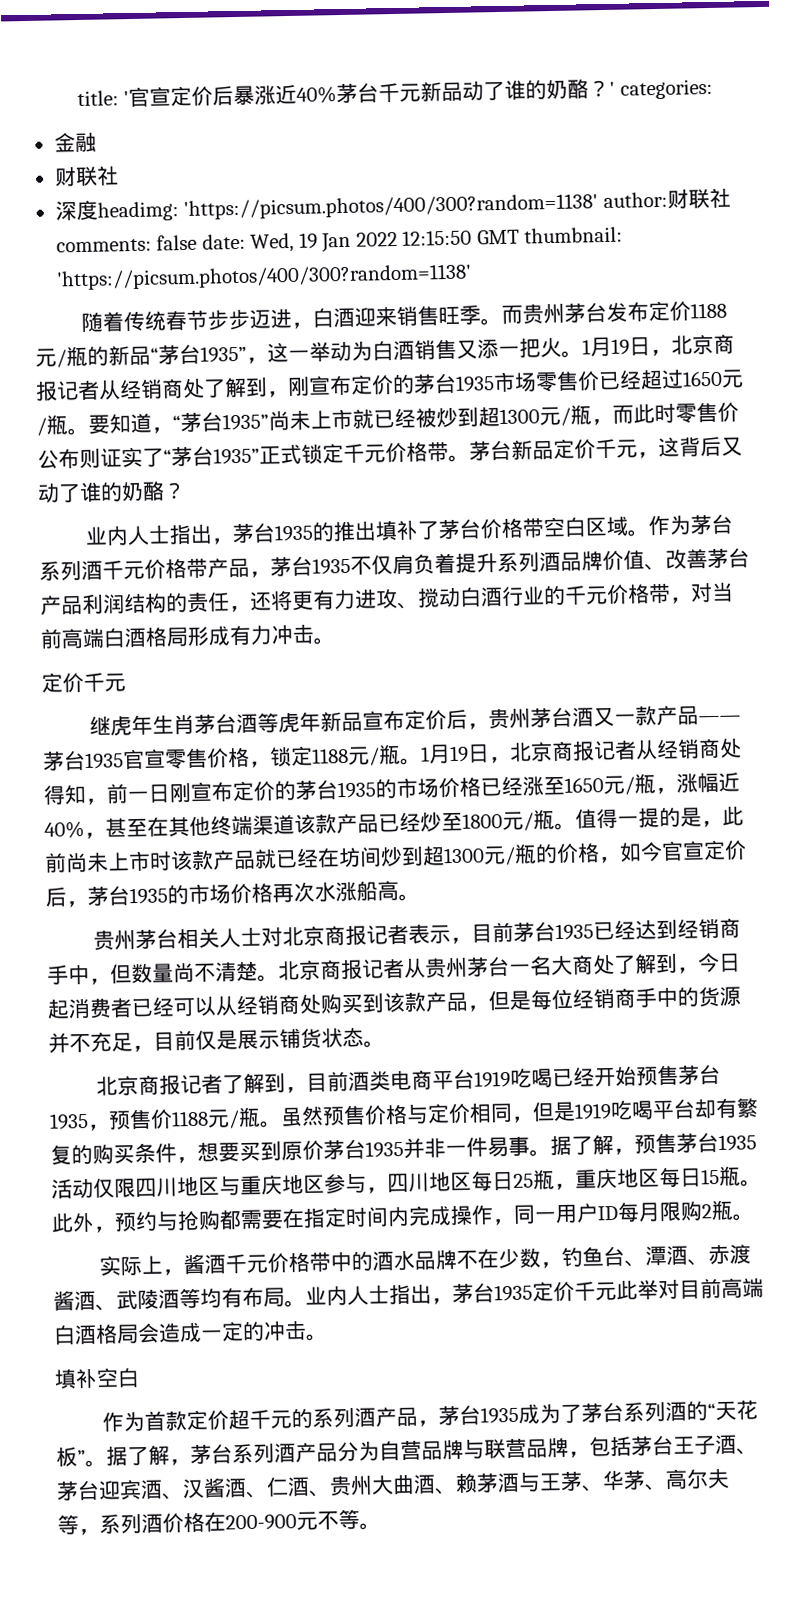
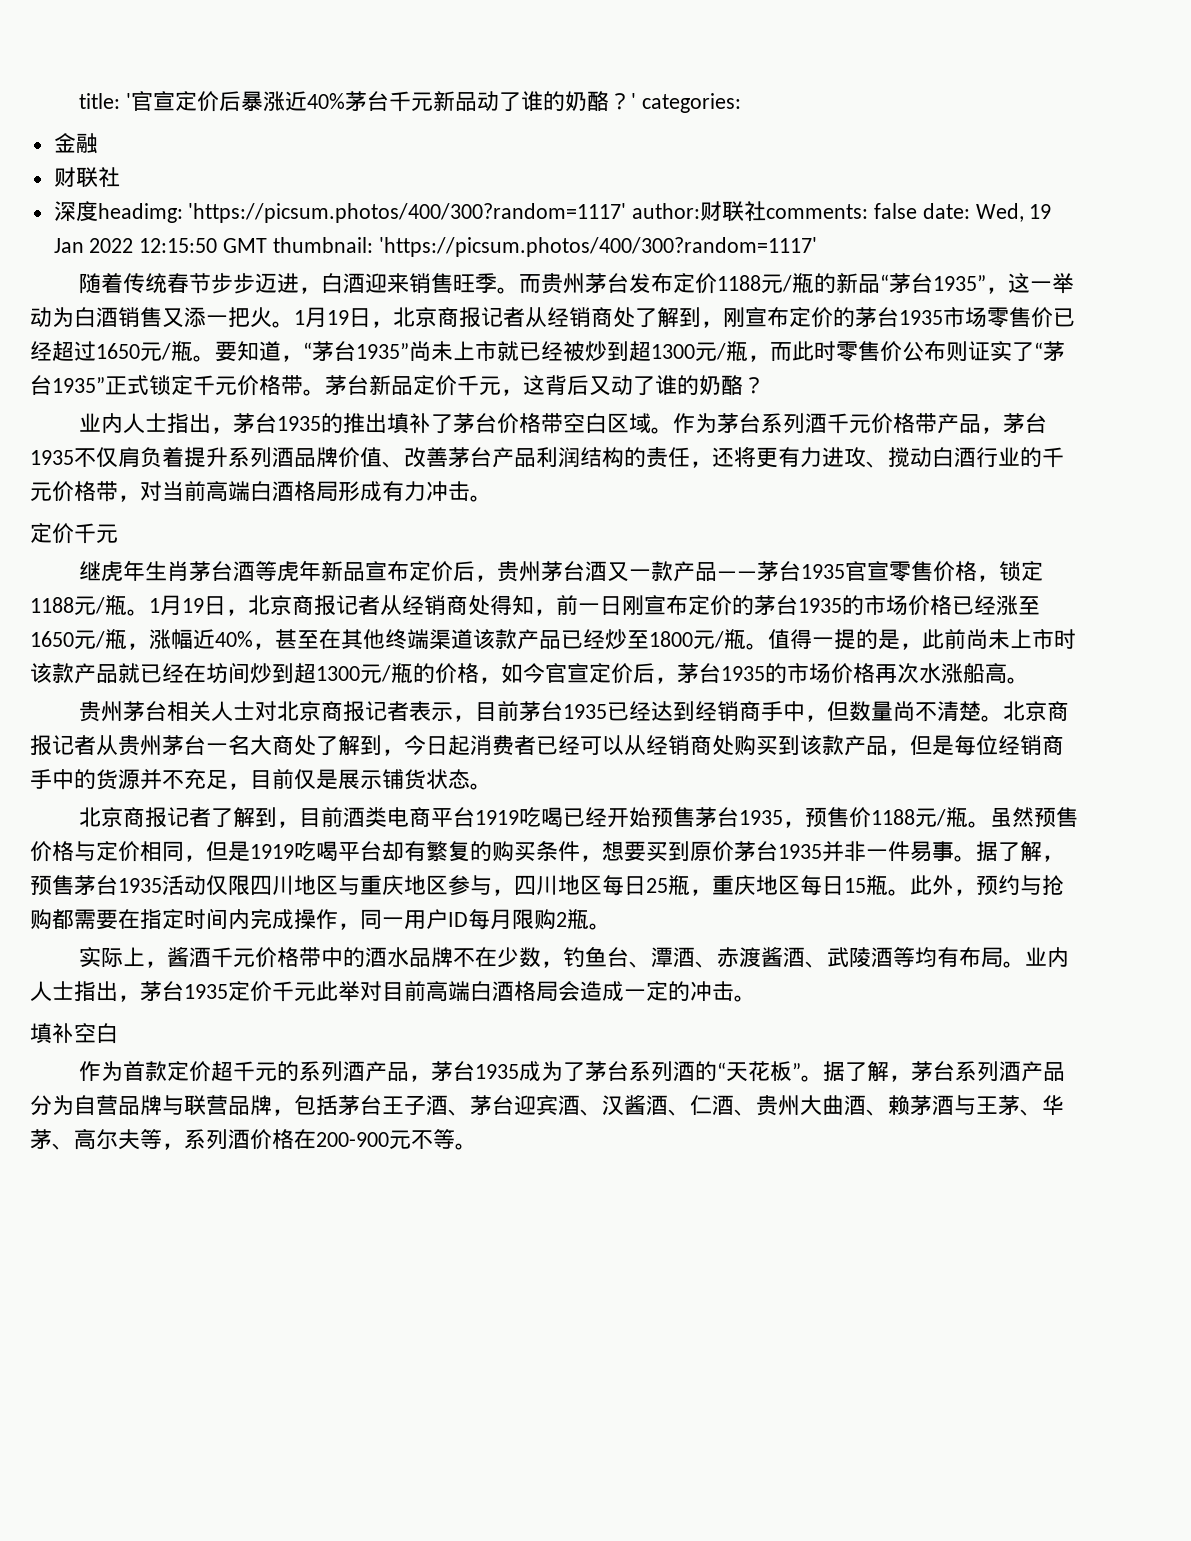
- 深度headimg: 'https://picsum.photos/400/300?random=1138' author:财联社comments: false date: Wed, 19 Jan 2022 12:15:50 GMT thumbnail: 'https://picsum.photos/400/300?random=1138'
+ 深度headimg: 'https://picsum.photos/400/300?random=1117' author:财联社comments: false date: Wed, 19 Jan 2022 12:15:50 GMT thumbnail: 'https://picsum.photos/400/300?random=1117'

